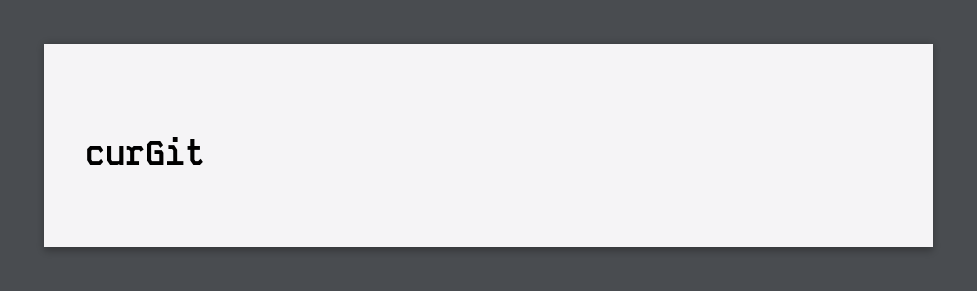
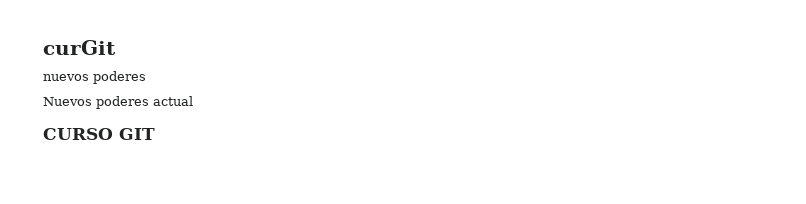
+ nuevos poderes
+ Nuevos poderes actual
+ CURSO GIT

